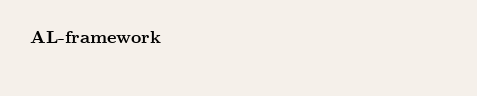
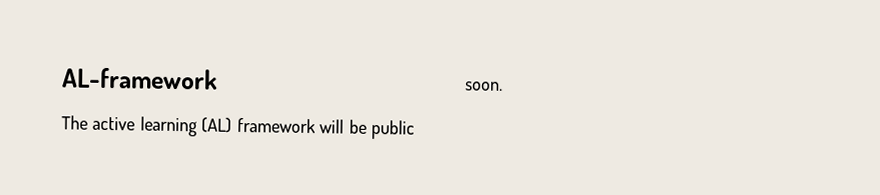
+ The active learning (AL) framework will be public soon.

